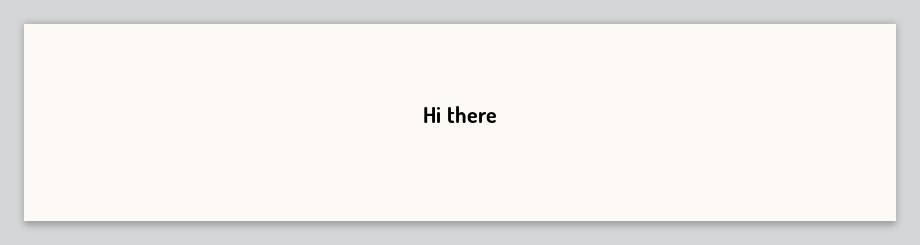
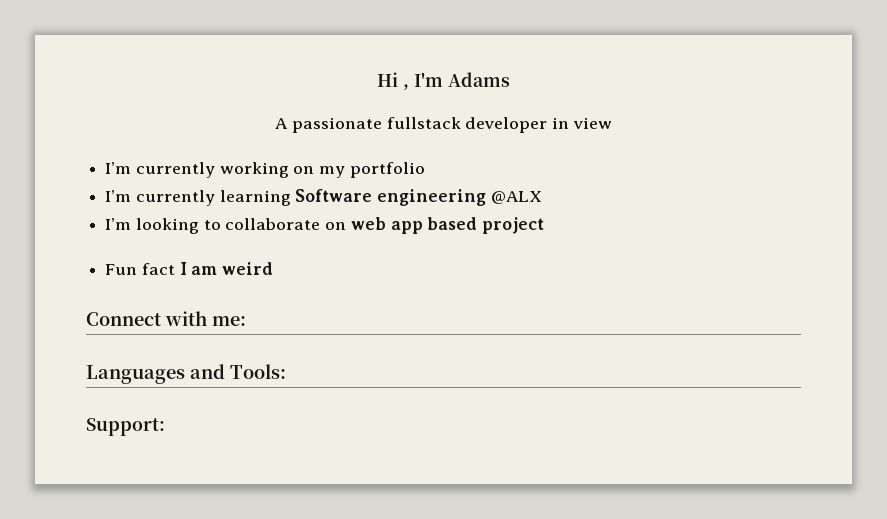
- Hi there
+ Hi , I'm Adams
+ A passionate fullstack developer in view
+ I’m currently working on my portfolio
+ I’m currently learning Software engineering @ALX
+ I’m looking to collaborate on web app based project
+ Fun fact I am weird
+ Connect with me:
+ Languages and Tools:
+ Support:

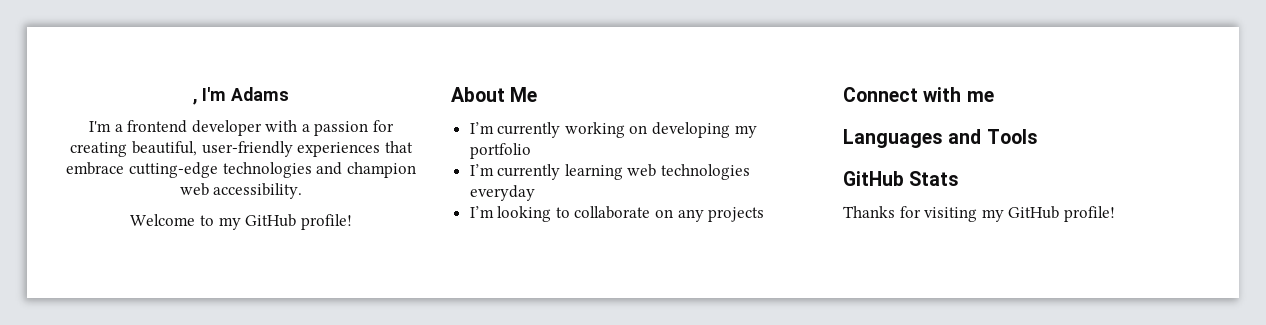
- Hi , I'm Adams
+ , I'm Adams
- A passionate fullstack developer in view
+ I'm a frontend developer with a passion for creating beautiful, user-friendly experiences that embrace cutting-edge technologies and champion web accessibility.
+ Welcome to my GitHub profile!
+ About Me
- I’m currently working on my portfolio
+ I’m currently working on developing my portfolio
- I’m currently learning Software engineering @ALX
+ I’m currently learning web technologies everyday
- I’m looking to collaborate on web app based project
- Fun fact I am weird
+ I’m looking to collaborate on any projects
- Connect with me:
+ Connect with me
- Languages and Tools:
- Support:
+ Languages and Tools
+ GitHub Stats
+ Thanks for visiting my GitHub profile!

